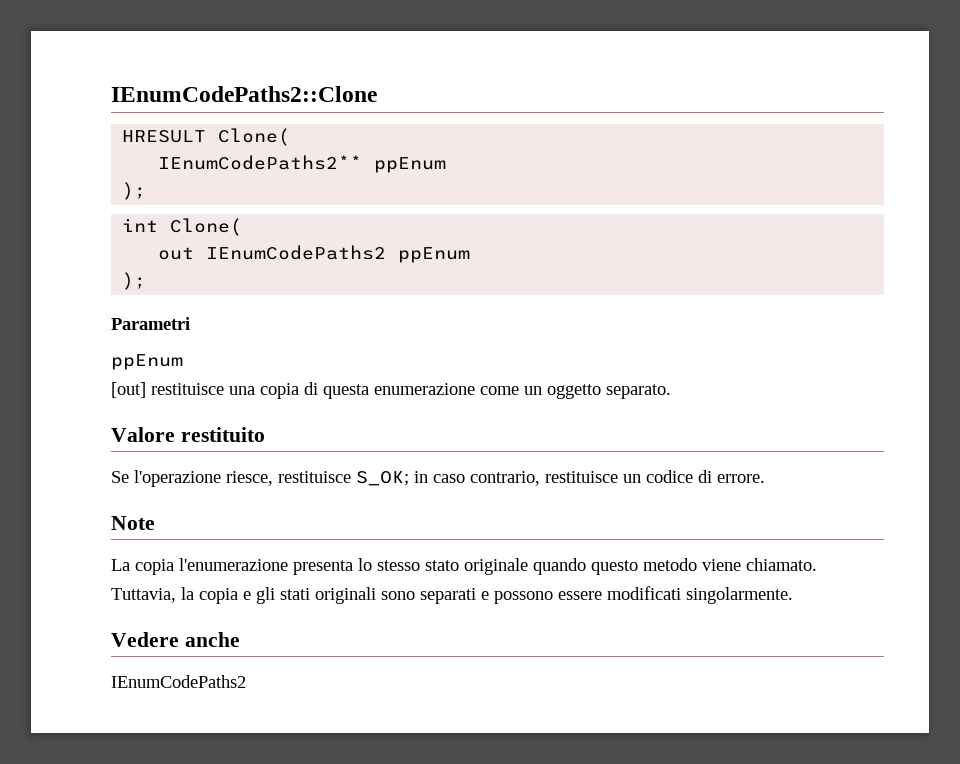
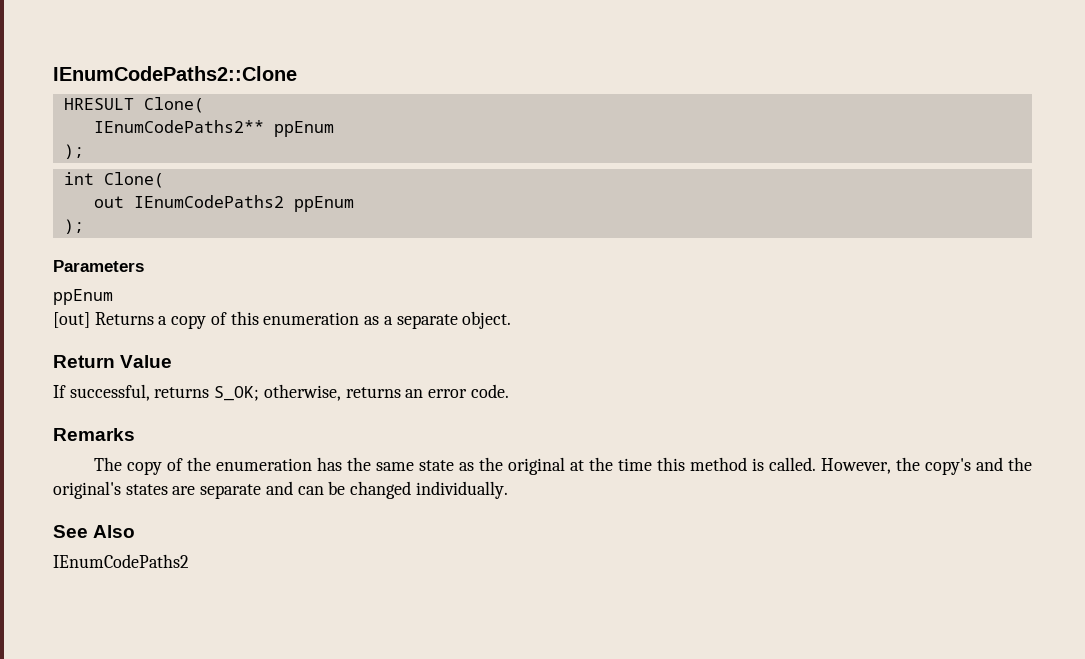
- Parametri
+ Parameters
- [out] restituisce una copia di questa enumerazione come un oggetto separato.
- Valore restituito
- Se l'operazione riesce, restituisce S_OK; in caso contrario, restituisce un codice di errore.
- Note
- La copia l'enumerazione presenta lo stesso stato originale quando questo metodo viene chiamato. Tuttavia, la copia e gli stati originali sono separati e possono essere modificati singolarmente.
- Vedere anche
+ [out] Returns a copy of this enumeration as a separate object.
+ Return Value
+ If successful, returns S_OK; otherwise, returns an error code.
+ Remarks
+ The copy of the enumeration has the same state as the original at the time this method is called. However, the copy's and the original's states are separate and can be changed individually.
+ See Also

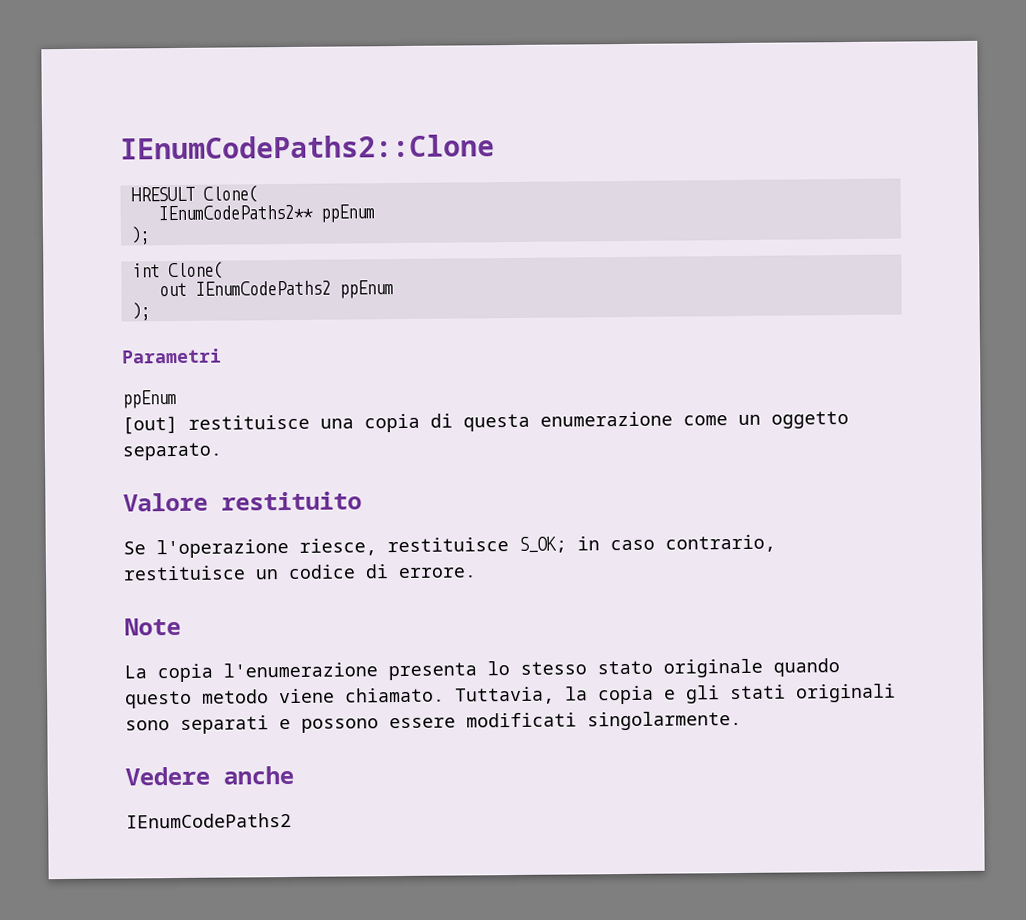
- Parameters
+ Parametri
- [out] Returns a copy of this enumeration as a separate object.
- Return Value
- If successful, returns S_OK; otherwise, returns an error code.
- Remarks
- The copy of the enumeration has the same state as the original at the time this method is called. However, the copy's and the original's states are separate and can be changed individually.
- See Also
+ [out] restituisce una copia di questa enumerazione come un oggetto separato.
+ Valore restituito
+ Se l'operazione riesce, restituisce S_OK; in caso contrario, restituisce un codice di errore.
+ Note
+ La copia l'enumerazione presenta lo stesso stato originale quando questo metodo viene chiamato. Tuttavia, la copia e gli stati originali sono separati e possono essere modificati singolarmente.
+ Vedere anche

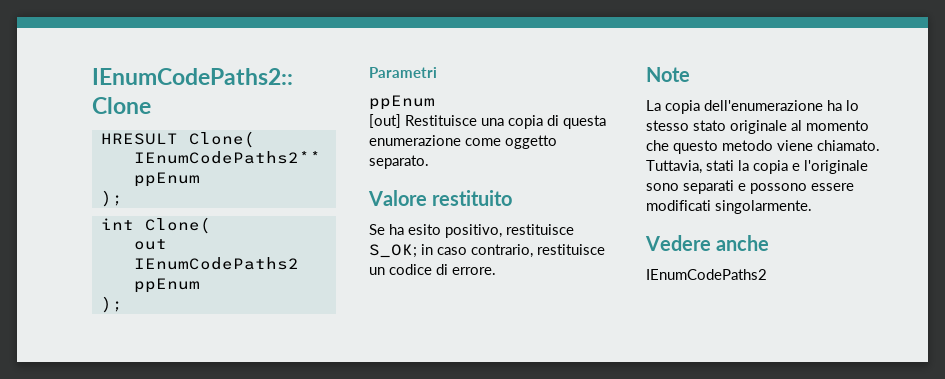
- [out] restituisce una copia di questa enumerazione come un oggetto separato.
+ [out] Restituisce una copia di questa enumerazione come oggetto separato.
- Se l'operazione riesce, restituisce S_OK; in caso contrario, restituisce un codice di errore.
+ Se ha esito positivo, restituisce S_OK; in caso contrario, restituisce un codice di errore.
- La copia l'enumerazione presenta lo stesso stato originale quando questo metodo viene chiamato.
+ La copia dell'enumerazione ha lo stesso stato originale al momento che questo metodo viene chiamato.
- Tuttavia, la copia e gli stati originali sono separati e possono essere modificati singolarmente.
+ Tuttavia, stati la copia e l'originale sono separati e possono essere modificati singolarmente.

